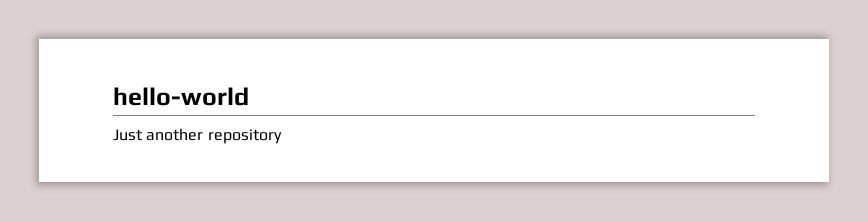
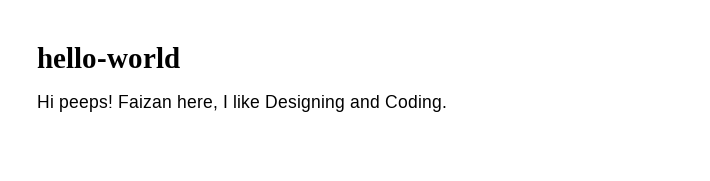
- Just another repository
+ Hi peeps! Faizan here, I like Designing and Coding.

